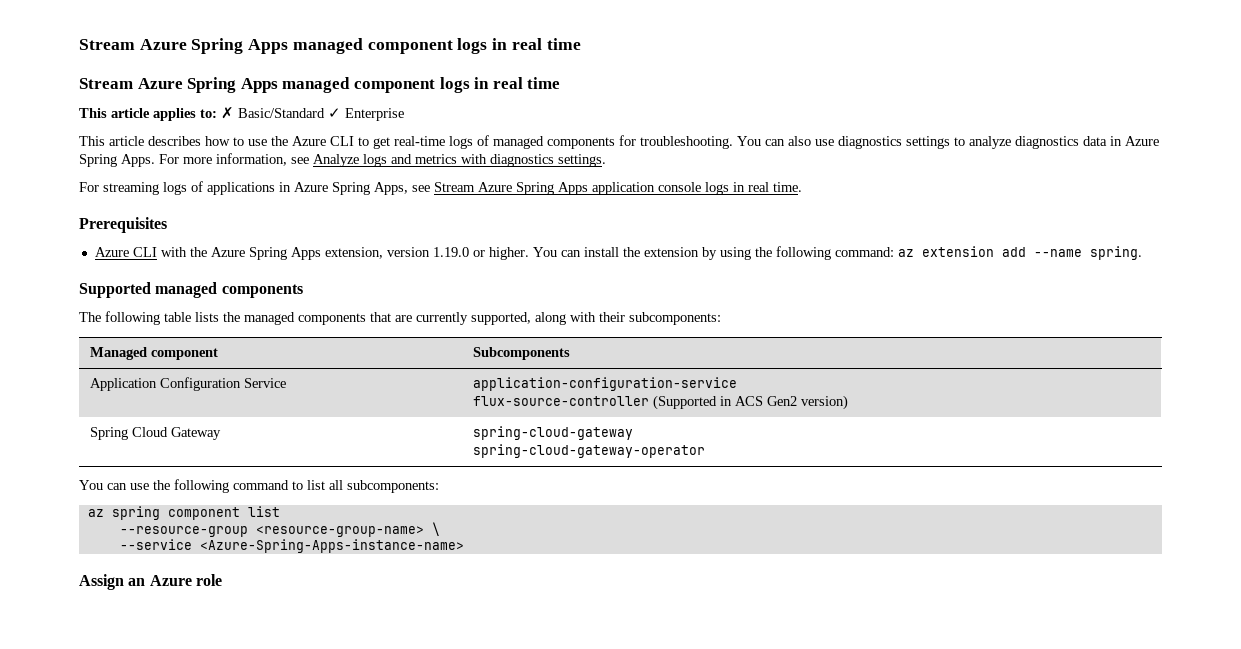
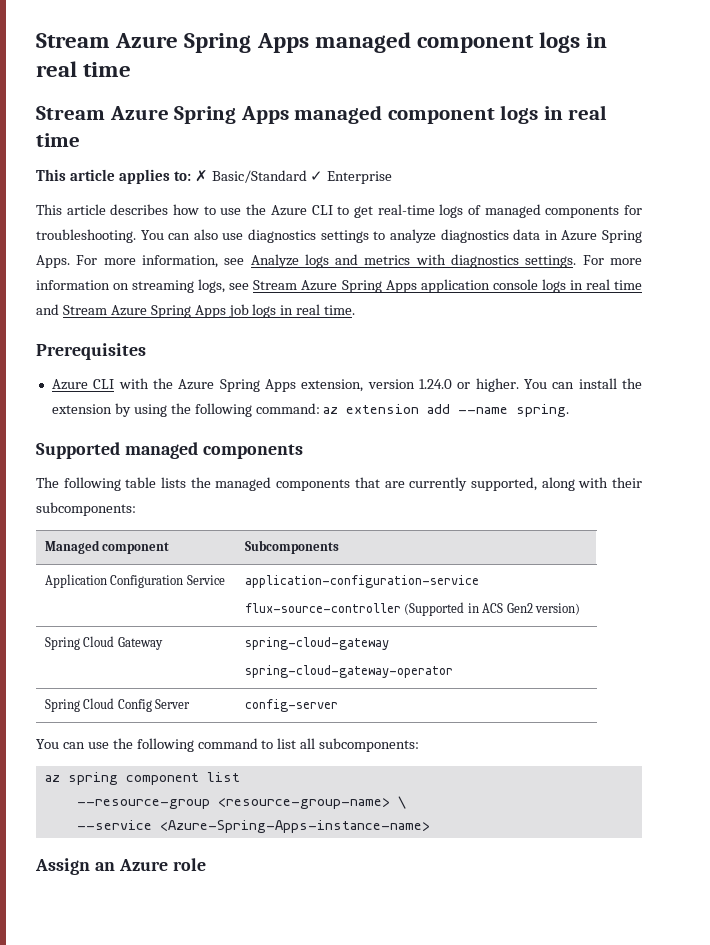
- For more information, see Analyze logs and metrics with diagnostics settings.
- For streaming logs of applications in Azure Spring Apps, see Stream Azure Spring Apps application console logs in real time.
+ For more information, see Analyze logs and metrics with diagnostics settings. For more information on streaming logs, see Stream Azure Spring Apps application console logs in real time and Stream Azure Spring Apps job logs in real time.
- Azure CLI with the Azure Spring Apps extension, version 1.19.0 or higher.
+ Azure CLI with the Azure Spring Apps extension, version 1.24.0 or higher.
+ Spring Cloud Config Server | config-server

